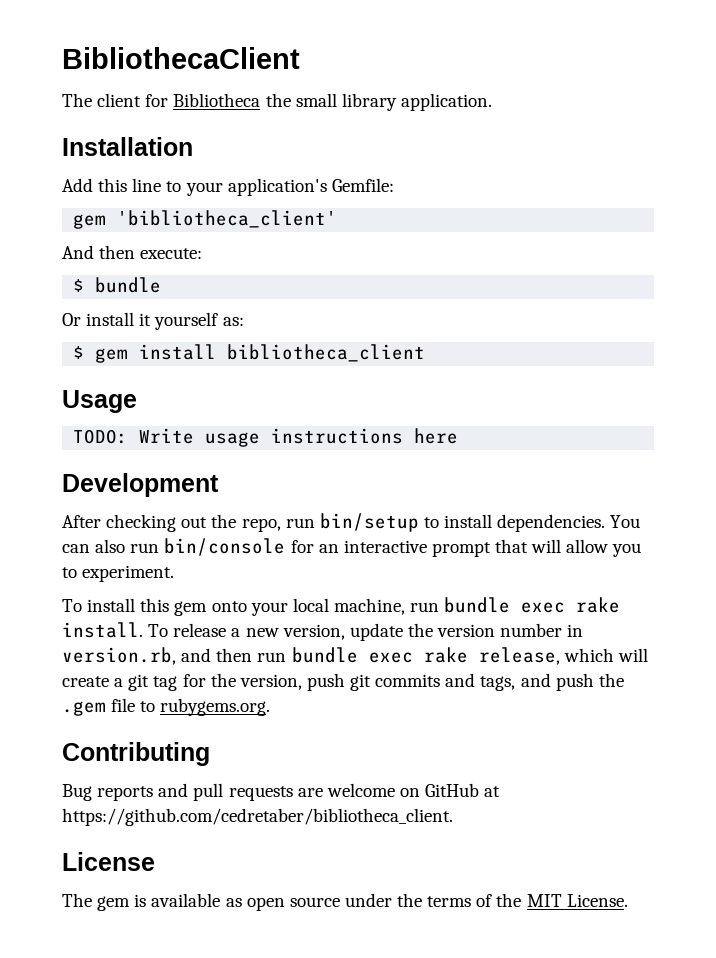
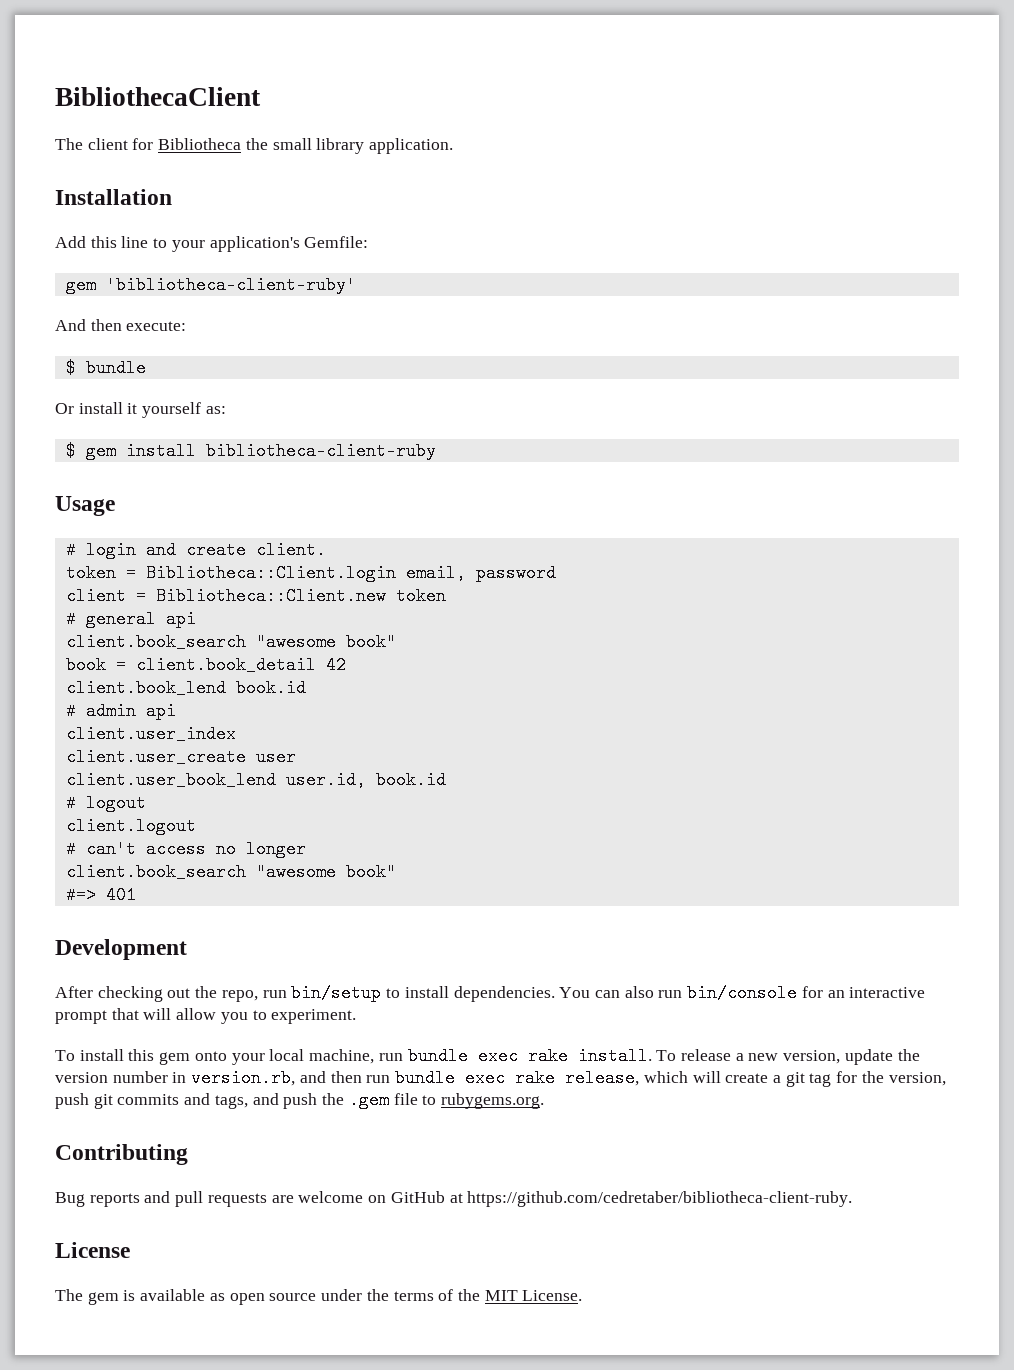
- gem 'bibliotheca_client'
+ gem 'bibliotheca-client-ruby'
- $ gem install bibliotheca_client
+ $ gem install bibliotheca-client-ruby
- TODO: Write usage instructions here
+ # login and create client.
+ token = Bibliotheca::Client.login email, password
+ client = Bibliotheca::Client.new token
+ # general api
+ client.book_search "awesome book"
+ book = client.book_detail 42
+ client.book_lend book.id
+ # admin api
+ client.user_index
+ client.user_create user
+ client.user_book_lend user.id, book.id
+ # logout
+ client.logout
+ # can't access no longer
+ client.book_search "awesome book"
+ #=> 401
- Bug reports and pull requests are welcome on GitHub at https://github.com/cedretaber/bibliotheca_client.
+ Bug reports and pull requests are welcome on GitHub at https://github.com/cedretaber/bibliotheca-client-ruby.

